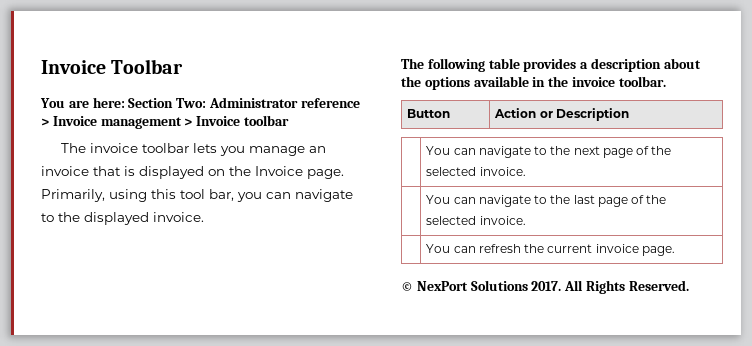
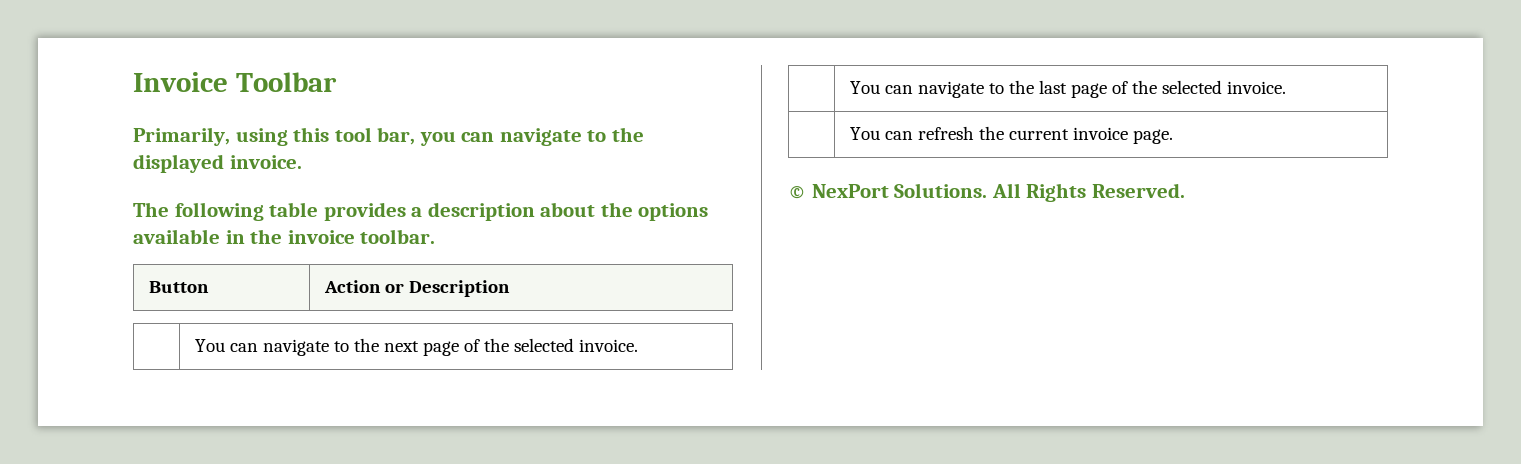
- You are here: Section Two: Administrator reference > Invoice management > Invoice toolbar
- The invoice toolbar lets you manage an invoice that is displayed on the Invoice page.
- © NexPort Solutions 2017.
+ © NexPort Solutions.

